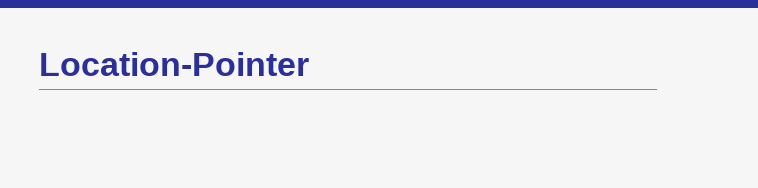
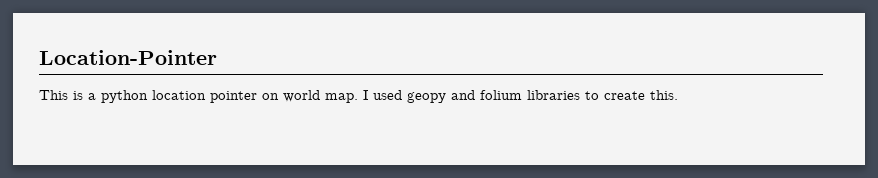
+ This is a python location pointer on world map. I used geopy and folium libraries to create this.

